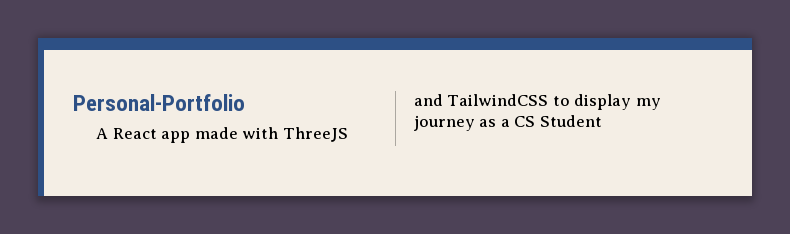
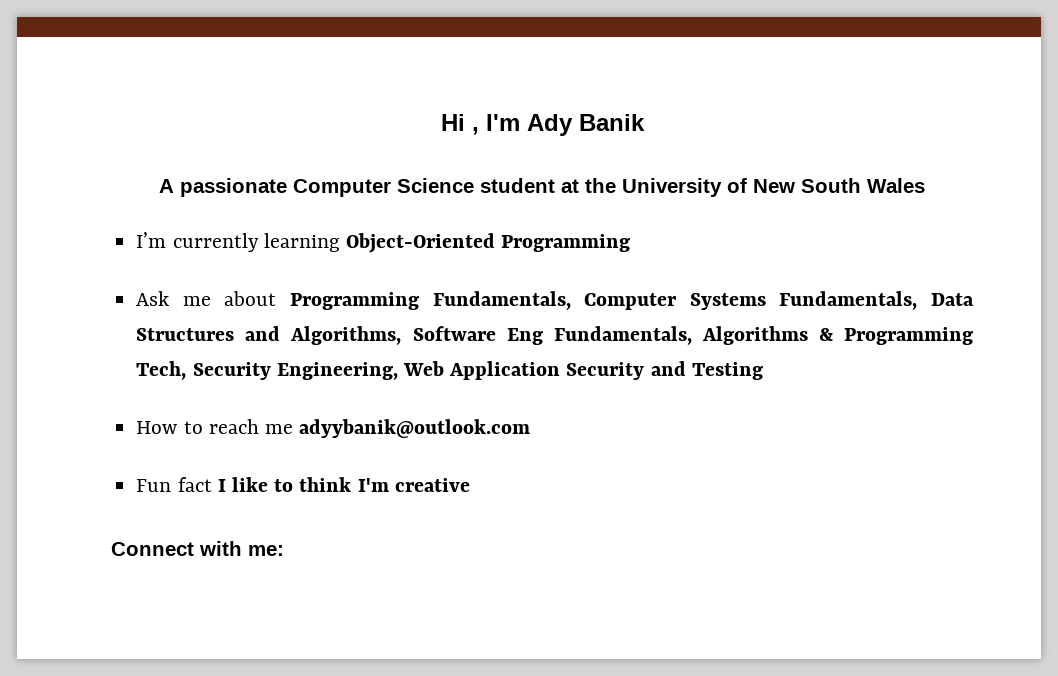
- Personal-Portfolio
- A React app made with ThreeJS and TailwindCSS to display my journey as a CS Student
+ Hi , I'm Ady Banik
+ A passionate Computer Science student at the University of New South Wales
+ I’m currently learning Object-Oriented Programming
+ Ask me about Programming Fundamentals, Computer Systems Fundamentals, Data Structures and Algorithms, Software Eng Fundamentals, Algorithms & Programming Tech, Security Engineering, Web Application Security and Testing
+ How to reach me adyybanik@outlook.com
+ Fun fact I like to think I'm creative
+ Connect with me:

